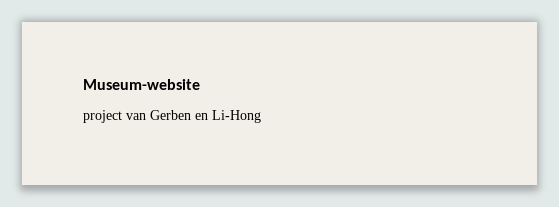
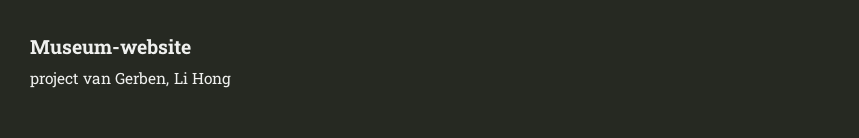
- project van Gerben en Li-Hong
+ project van Gerben, Li Hong

